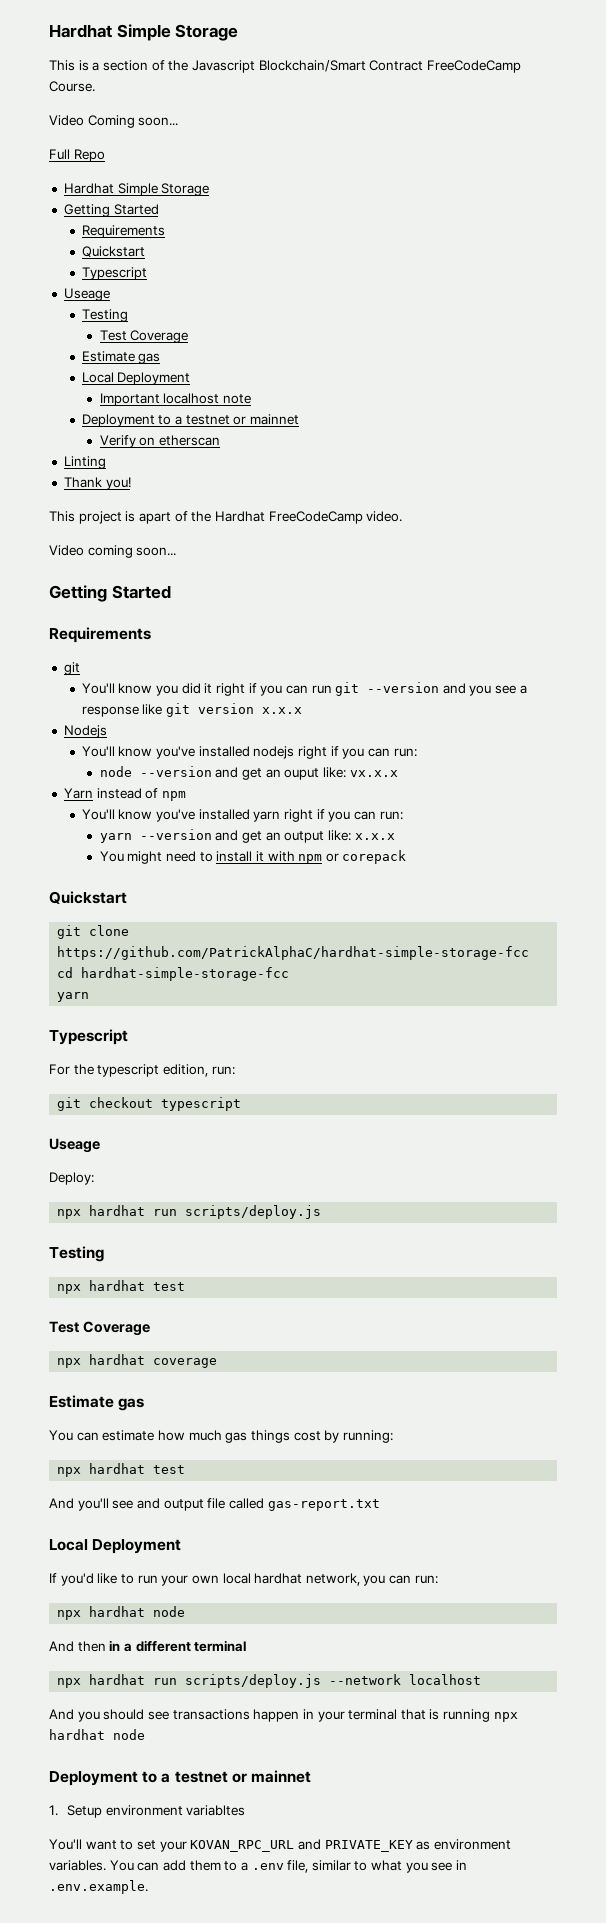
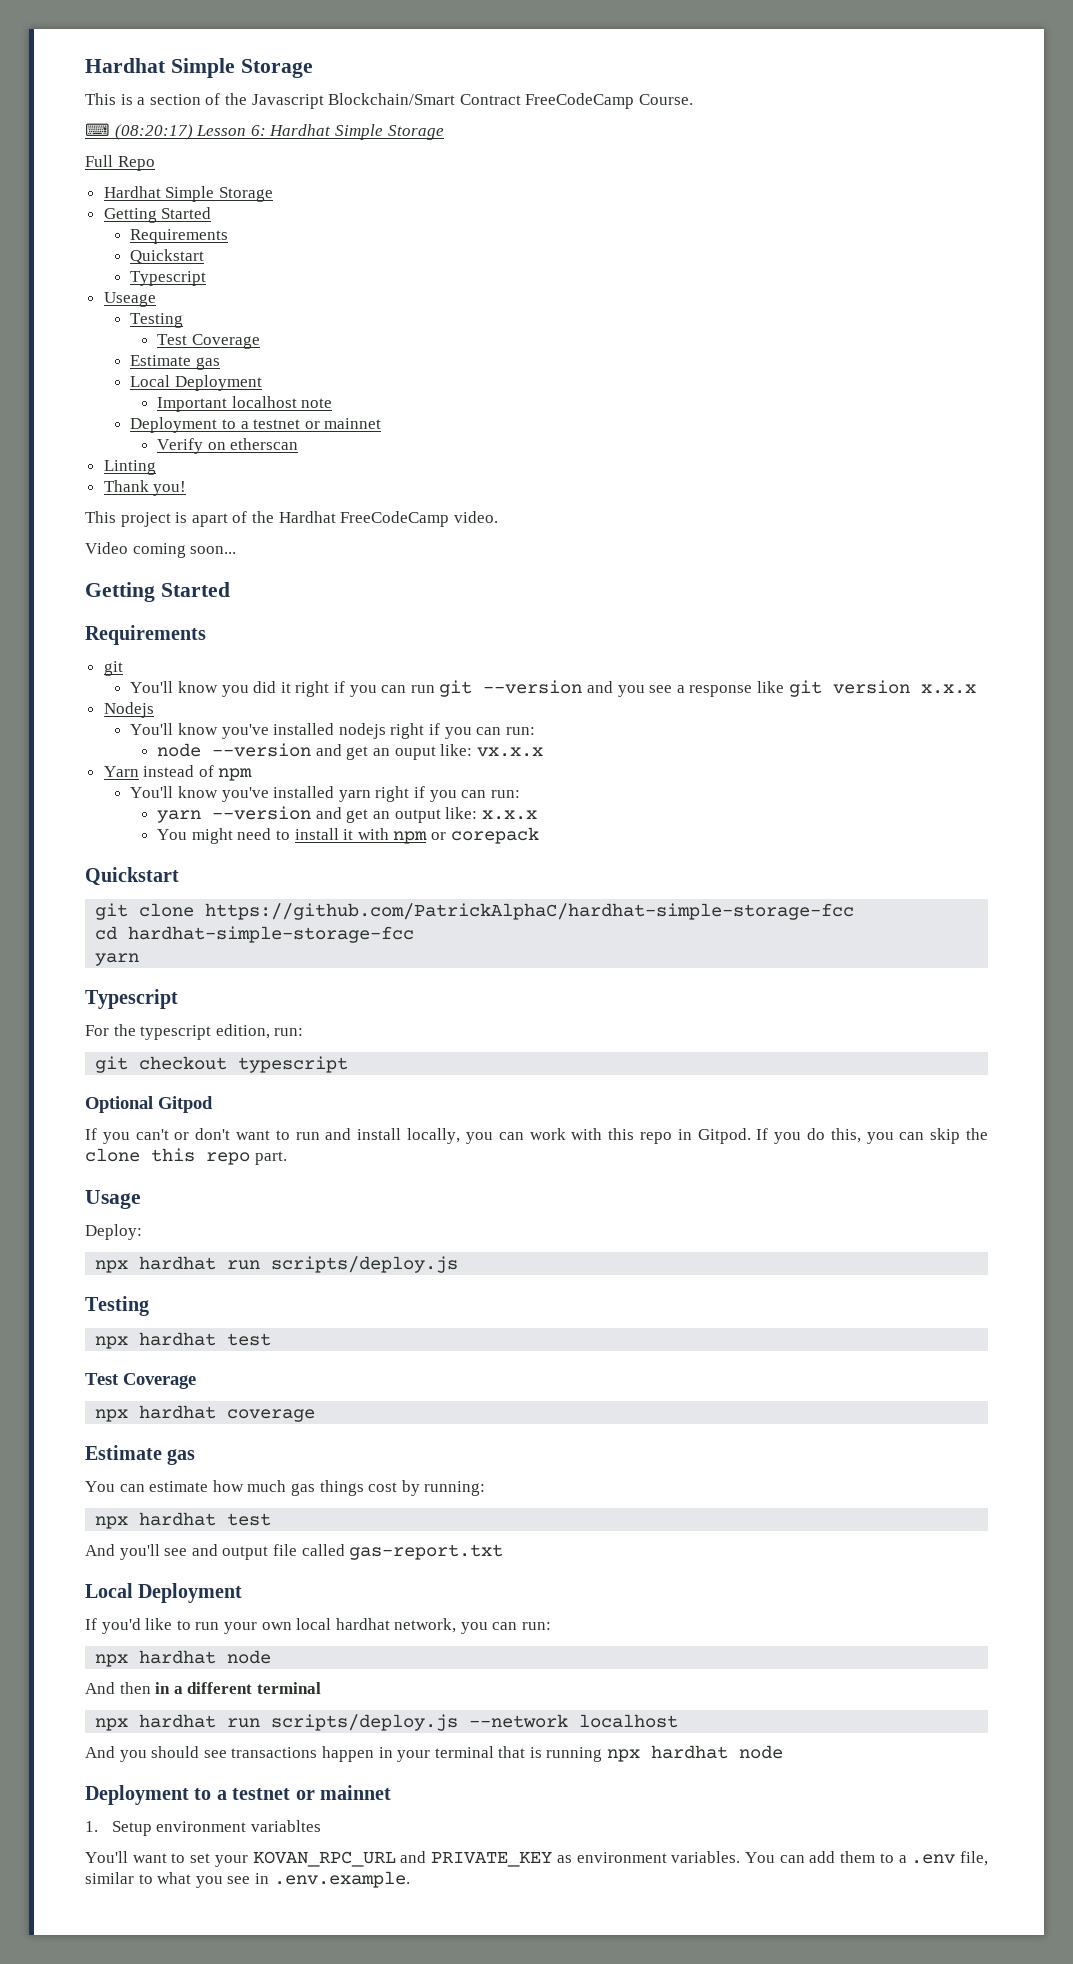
- Video Coming soon...
+ ⌨ (08:20:17) Lesson 6: Hardhat Simple Storage
  git checkout typescript
- Useage
+ Optional Gitpod
+ If you can't or don't want to run and install locally, you can work with this repo in Gitpod. If you do this, you can skip the clone this repo part.
+ Usage

